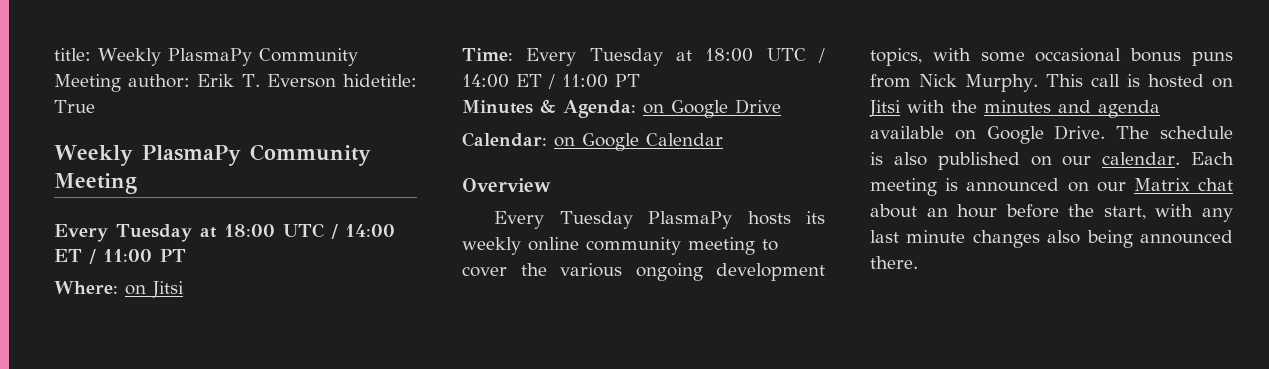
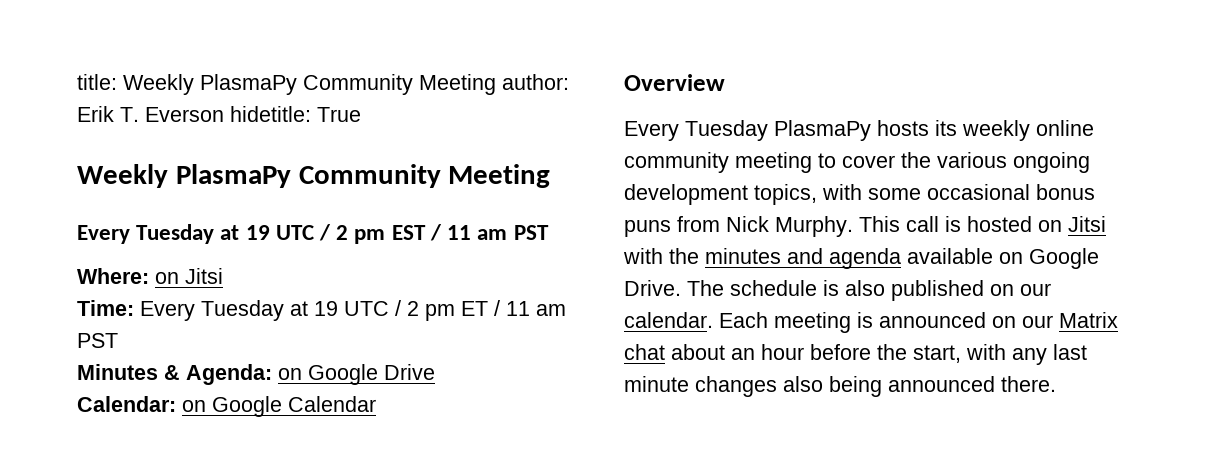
  title: Weekly PlasmaPy Community Meeting author: Erik T. Everson hidetitle: True
  Weekly PlasmaPy Community Meeting
- Every Tuesday at 18:00 UTC / 14:00 ET / 11:00 PT
+ Every Tuesday at 19 UTC / 2 pm EST / 11 am PST
- Time: Every Tuesday at 18:00 UTC / 14:00 ET / 11:00 PT
+ Time: Every Tuesday at 19 UTC / 2 pm ET / 11 am PST

